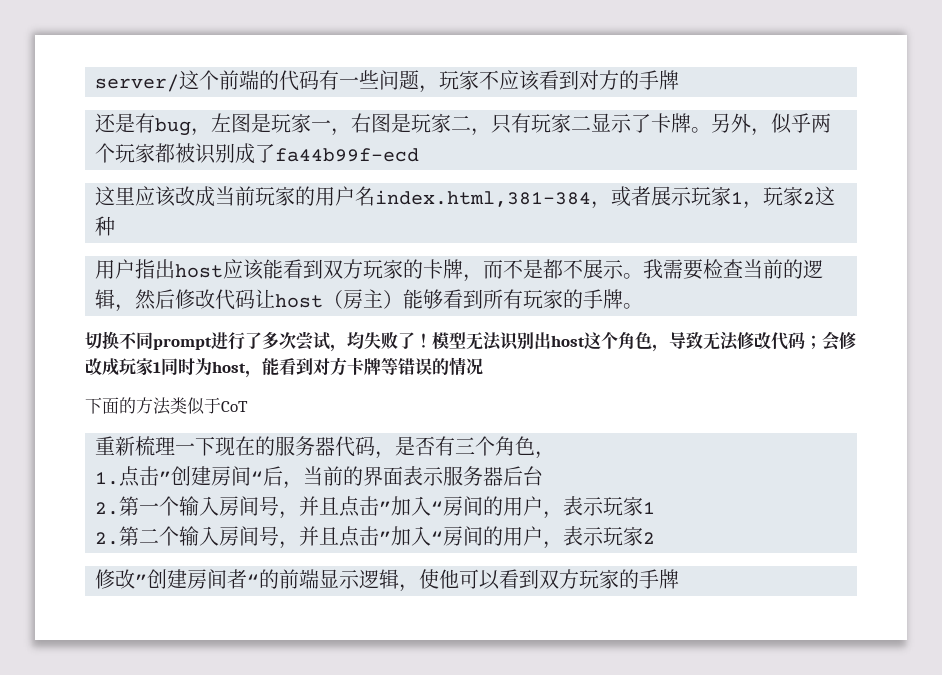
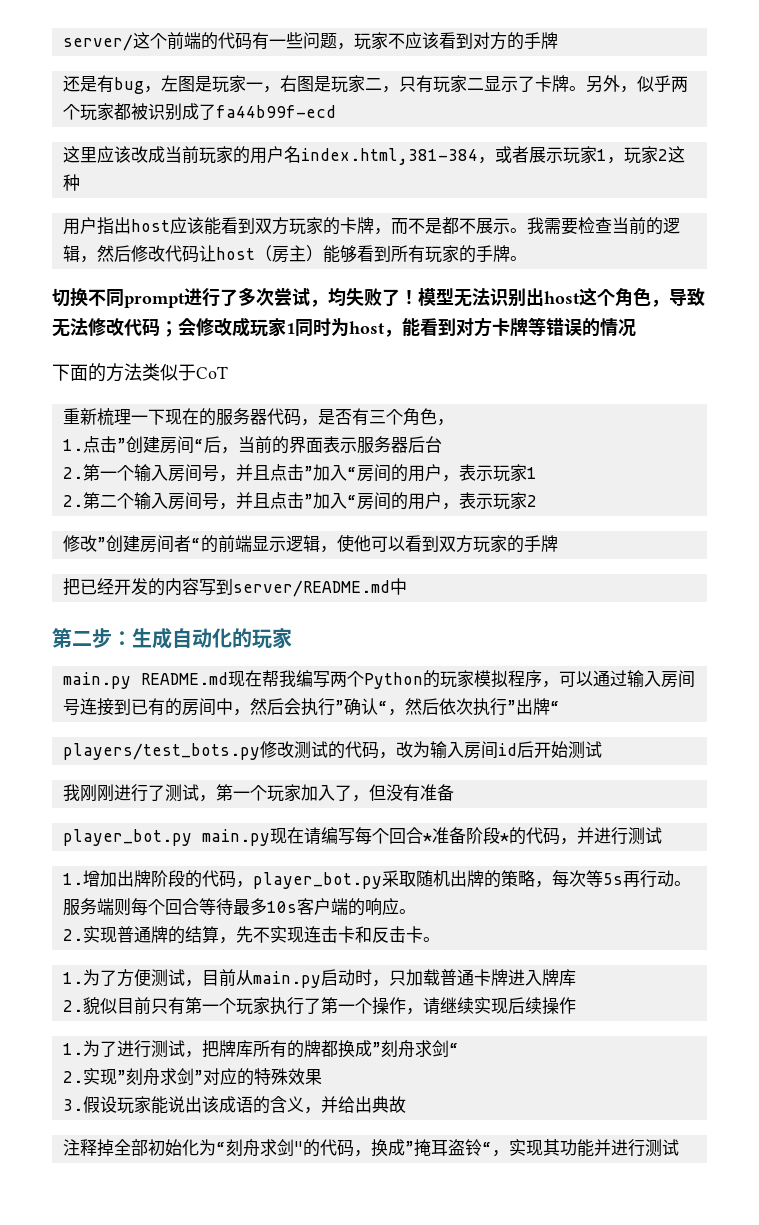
+ 把已经开发的内容写到server/README.md中
+ 第二步：生成自动化的玩家
+ main.py README.md现在帮我编写两个Python的玩家模拟程序，可以通过输入房间号连接到已有的房间中，然后会执行”确认“，然后依次执行”出牌“
+ players/test_bots.py修改测试的代码，改为输入房间id后开始测试
+ 我刚刚进行了测试，第一个玩家加入了，但没有准备
+ player_bot.py main.py现在请编写每个回合*准备阶段*的代码，并进行测试
+ 1.增加出牌阶段的代码，player_bot.py采取随机出牌的策略，每次等5s再行动。服务端则每个回合等待最多10s客户端的响应。
+ 2.实现普通牌的结算，先不实现连击卡和反击卡。
+ 1.为了方便测试，目前从main.py启动时，只加载普通卡牌进入牌库
+ 2.貌似目前只有第一个玩家执行了第一个操作，请继续实现后续操作
+ 1.为了进行测试，把牌库所有的牌都换成”刻舟求剑“
+ 2.实现”刻舟求剑”对应的特殊效果
+ 3.假设玩家能说出该成语的含义，并给出典故
+ 注释掉全部初始化为“刻舟求剑"的代码，换成”掩耳盗铃“，实现其功能并进行测试

